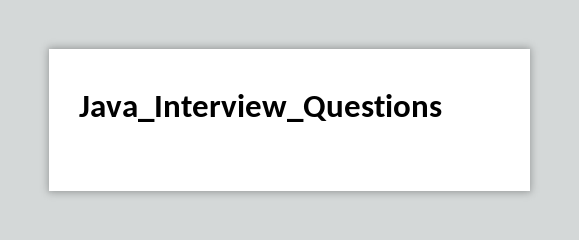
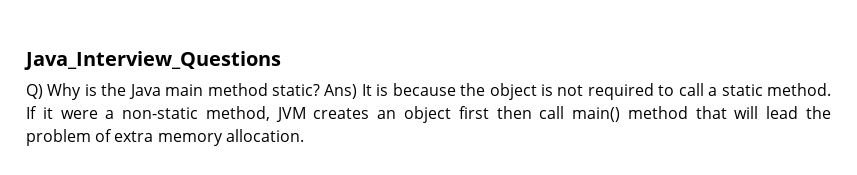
+ Q) Why is the Java main method static? Ans) It is because the object is not required to call a static method. If it were a non-static method, JVM creates an object first then call main() method that will lead the problem of extra memory allocation.

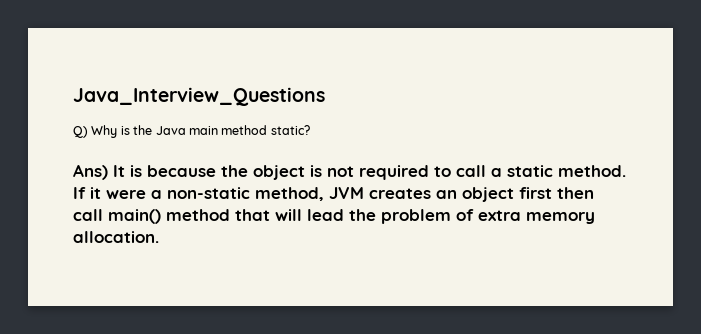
- Q) Why is the Java main method static? Ans) It is because the object is not required to call a static method.
+ Q) Why is the Java main method static?
+ Ans) It is because the object is not required to call a static method.

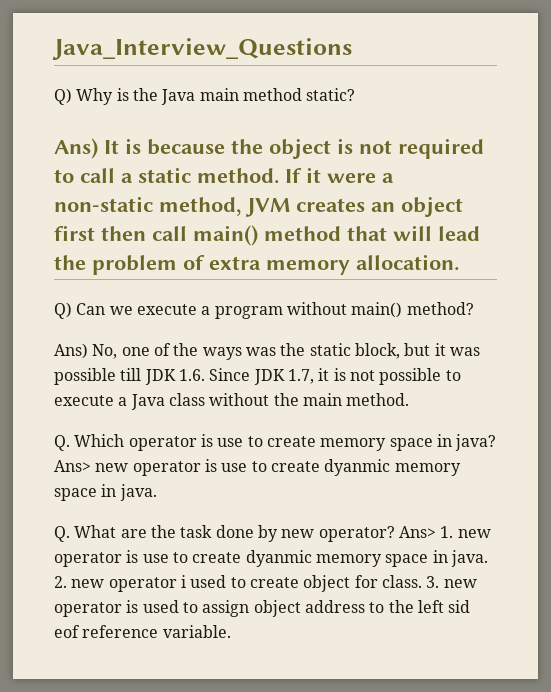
+ Q) Can we execute a program without main() method?
+ Ans) No, one of the ways was the static block, but it was possible till JDK 1.6. Since JDK 1.7, it is not possible to execute a Java class without the main method.
+ Q. Which operator is use to create memory space in java? Ans> new operator is use to create dyanmic memory space in java.
+ Q. What are the task done by new operator? Ans> 1. new operator is use to create dyanmic memory space in java. 2. new operator i used to create object for class. 3. new operator is used to assign object address to the left sid eof reference variable.

